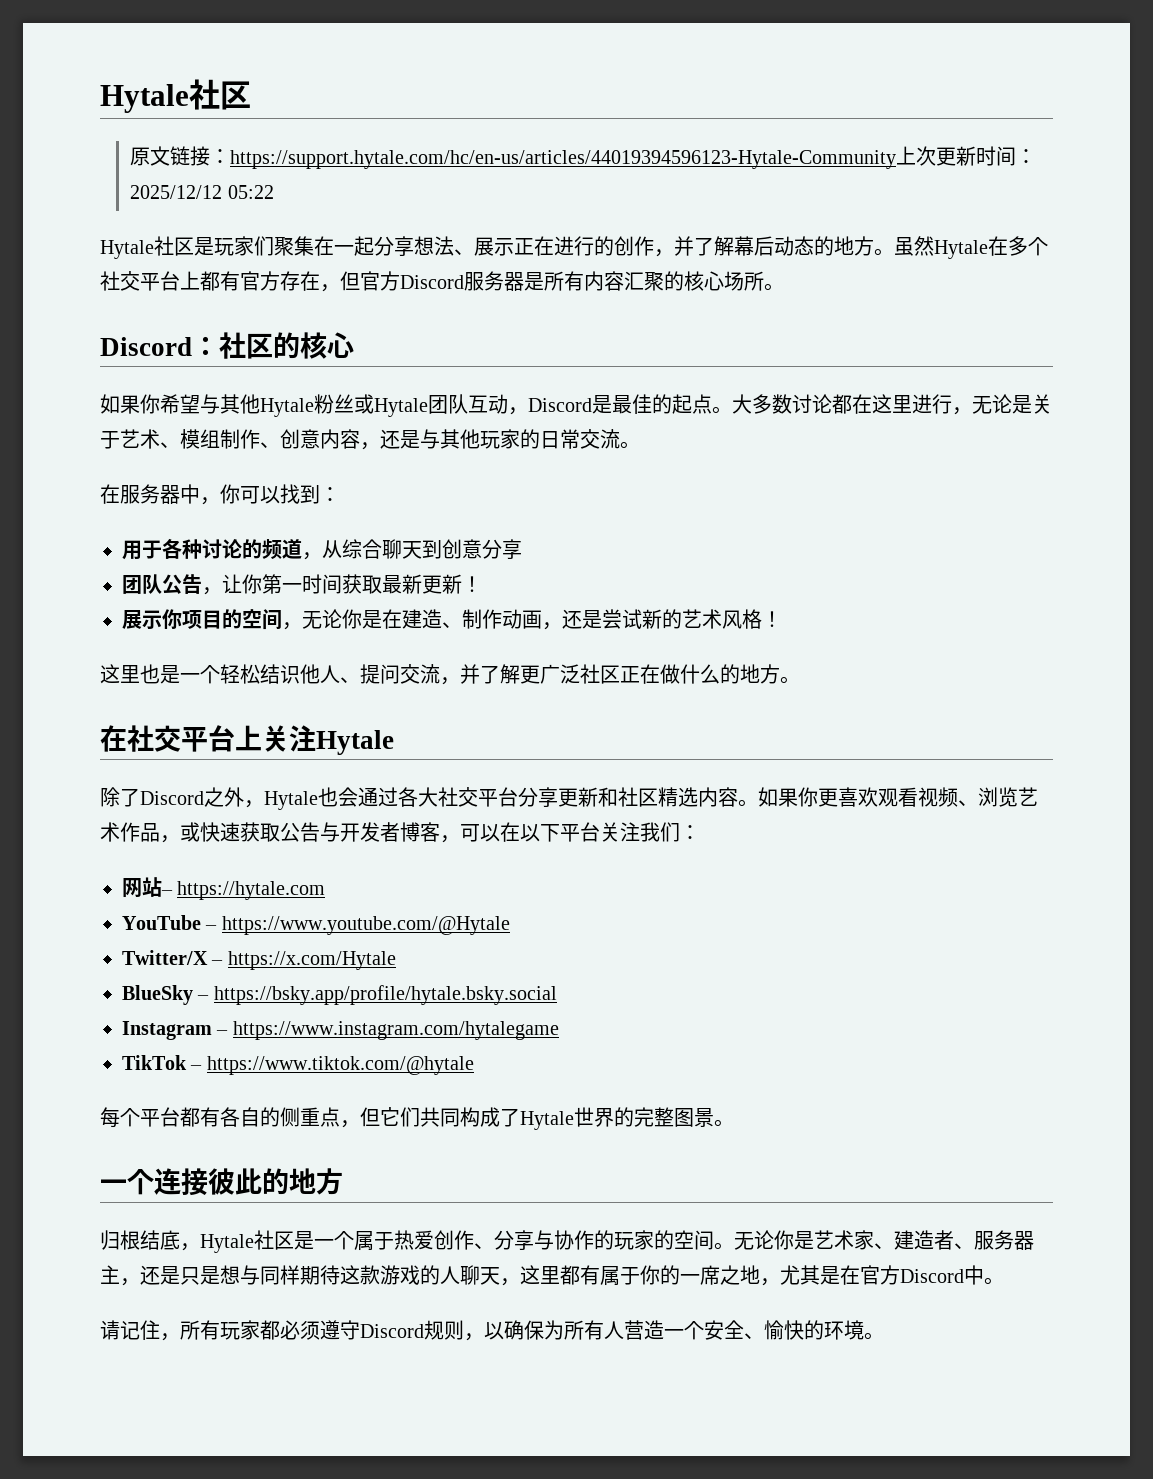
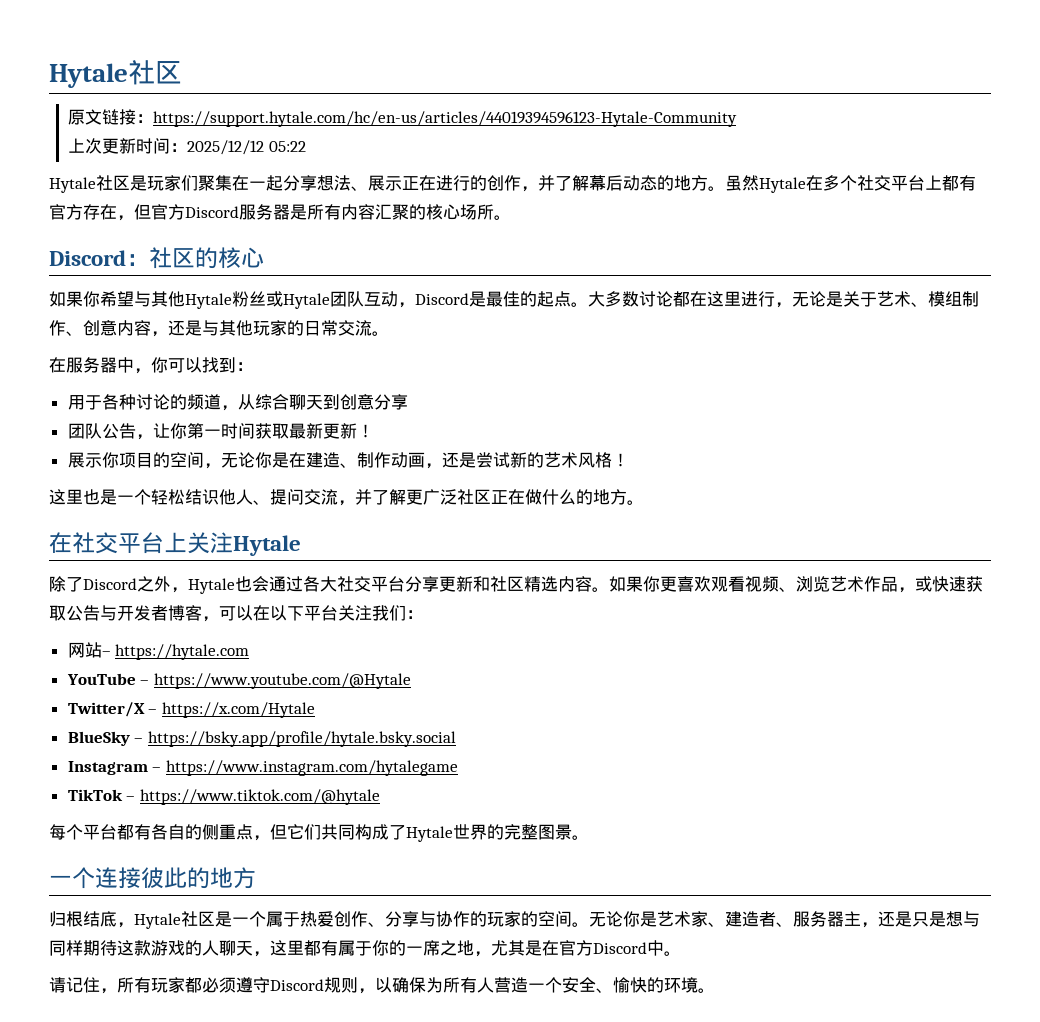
- 原文链接：https://support.hytale.com/hc/en-us/articles/44019394596123-Hytale-Community上次更新时间：2025/12/12 05:22
+ 原文链接：https://support.hytale.com/hc/en-us/articles/44019394596123-Hytale-Community
+ 上次更新时间：2025/12/12 05:22

